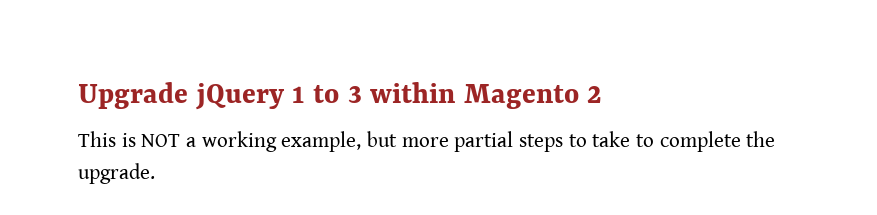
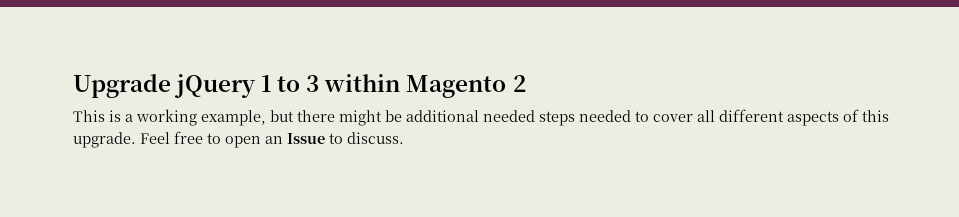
- This is NOT a working example, but more partial steps to take to complete the upgrade.
+ This is a working example, but there might be additional needed steps needed to cover all different aspects of this upgrade. Feel free to open an Issue to discuss.

